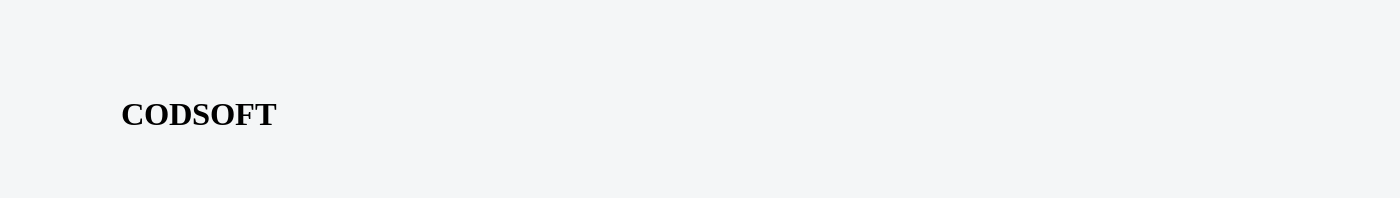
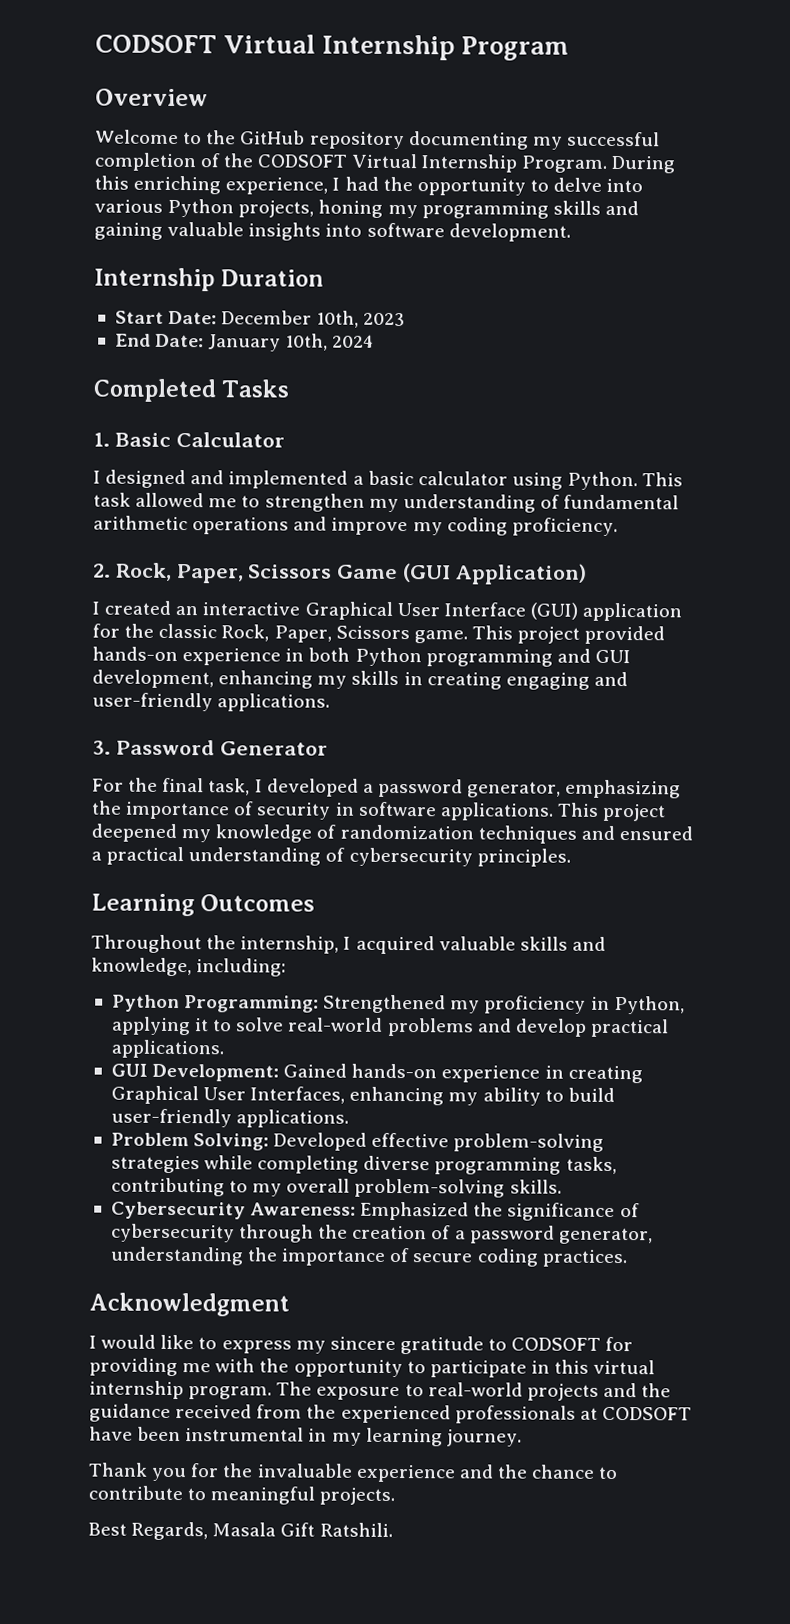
- CODSOFT
+ CODSOFT Virtual Internship Program
+ Overview
+ Welcome to the GitHub repository documenting my successful completion of the CODSOFT Virtual Internship Program. During this enriching experience, I had the opportunity to delve into various Python projects, honing my programming skills and gaining valuable insights into software development.
+ Internship Duration
+ Start Date: December 10th, 2023
+ End Date: January 10th, 2024
+ Completed Tasks
+ 1. Basic Calculator
+ I designed and implemented a basic calculator using Python. This task allowed me to strengthen my understanding of fundamental arithmetic operations and improve my coding proficiency.
+ 2. Rock, Paper, Scissors Game (GUI Application)
+ I created an interactive Graphical User Interface (GUI) application for the classic Rock, Paper, Scissors game. This project provided hands-on experience in both Python programming and GUI development, enhancing my skills in creating engaging and user-friendly applications.
+ 3. Password Generator
+ For the final task, I developed a password generator, emphasizing the importance of security in software applications. This project deepened my knowledge of randomization techniques and ensured a practical understanding of cybersecurity principles.
+ Learning Outcomes
+ Throughout the internship, I acquired valuable skills and knowledge, including:
+ Python Programming: Strengthened my proficiency in Python, applying it to solve real-world problems and develop practical applications.
+ GUI Development: Gained hands-on experience in creating Graphical User Interfaces, enhancing my ability to build user-friendly applications.
+ Problem Solving: Developed effective problem-solving strategies while completing diverse programming tasks, contributing to my overall problem-solving skills.
+ Cybersecurity Awareness: Emphasized the significance of cybersecurity through the creation of a password generator, understanding the importance of secure coding practices.
+ Acknowledgment
+ I would like to express my sincere gratitude to CODSOFT for providing me with the opportunity to participate in this virtual internship program. The exposure to real-world projects and the guidance received from the experienced professionals at CODSOFT have been instrumental in my learning journey.
+ Thank you for the invaluable experience and the chance to contribute to meaningful projects.
+ Best Regards, Masala Gift Ratshili.

